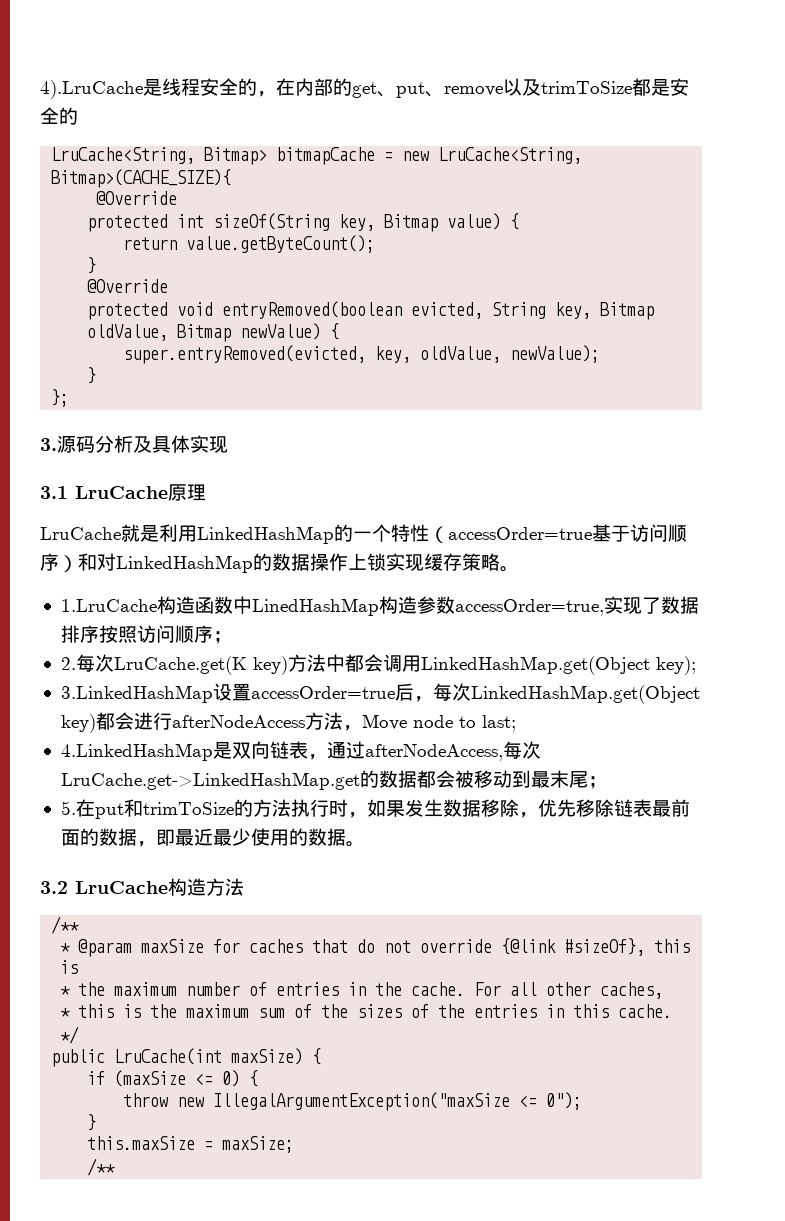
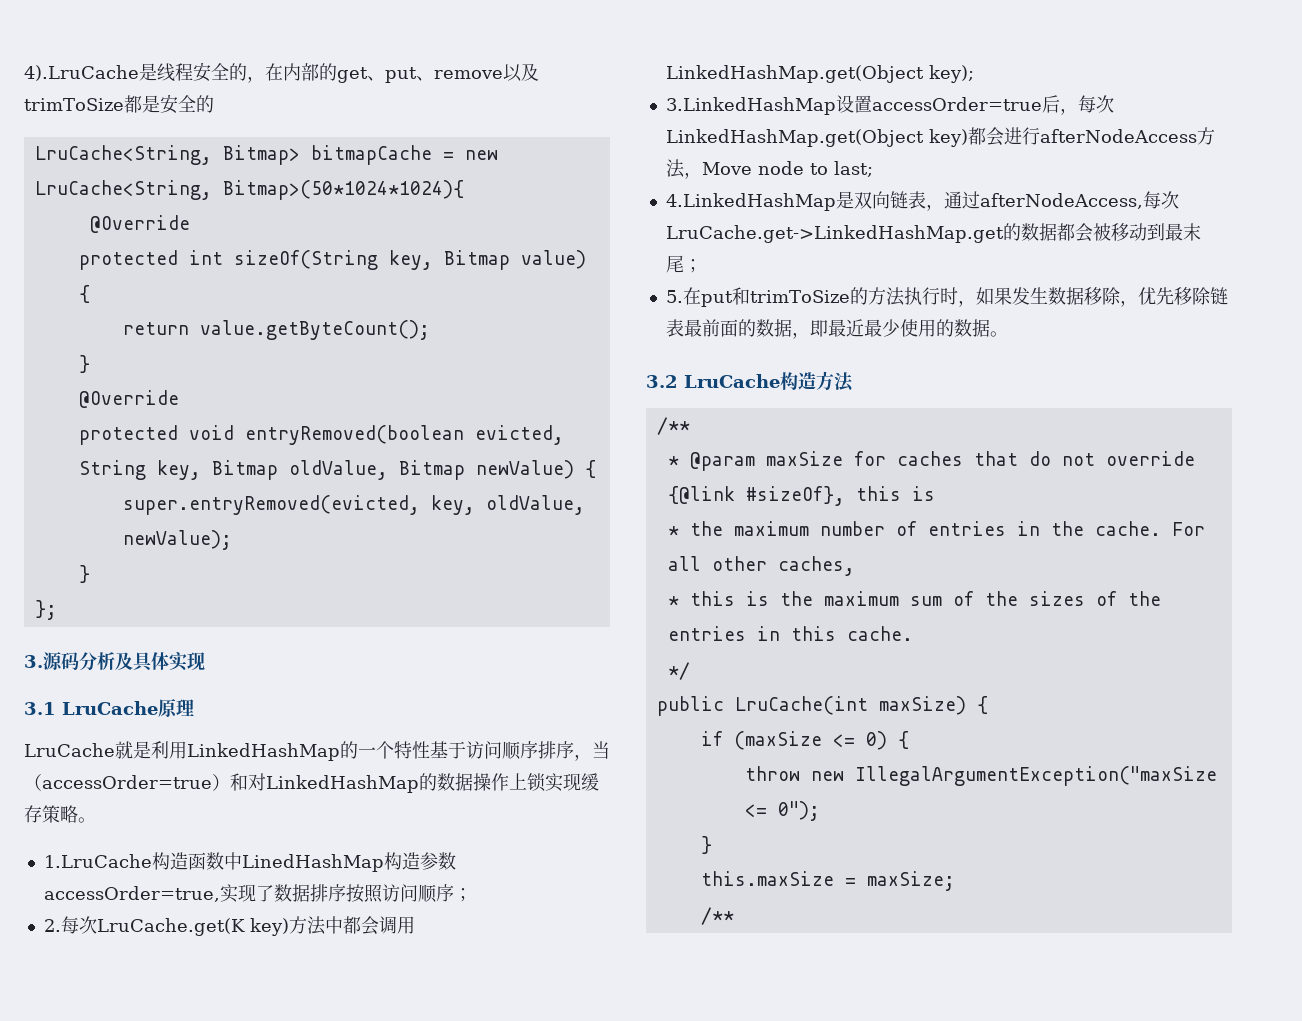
- LruCache<String, Bitmap> bitmapCache = new LruCache<String, Bitmap>(CACHE_SIZE){
+ LruCache<String, Bitmap> bitmapCache = new LruCache<String, Bitmap>(50*1024*1024){
- LruCache就是利用LinkedHashMap的一个特性（accessOrder=true基于访问顺序）和对LinkedHashMap的数据操作上锁实现缓存策略。
+ LruCache就是利用LinkedHashMap的一个特性基于访问顺序排序，当（accessOrder=true）和对LinkedHashMap的数据操作上锁实现缓存策略。

